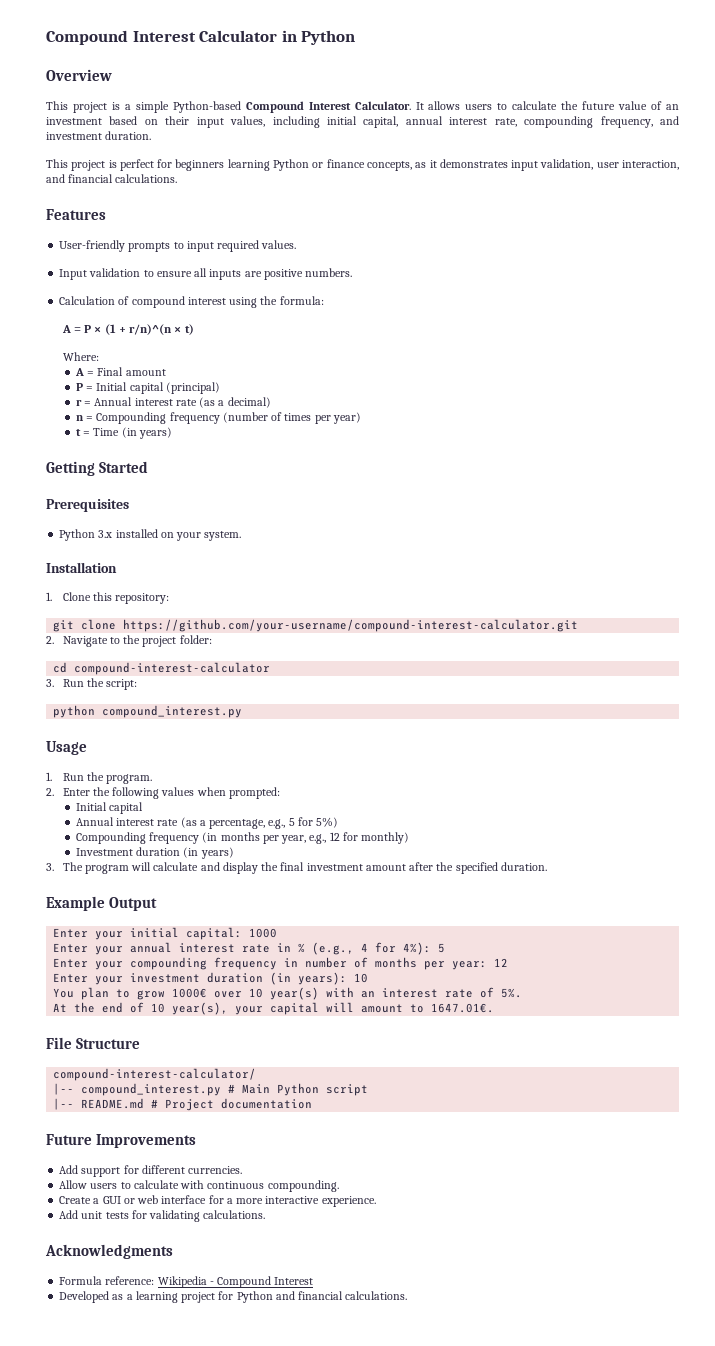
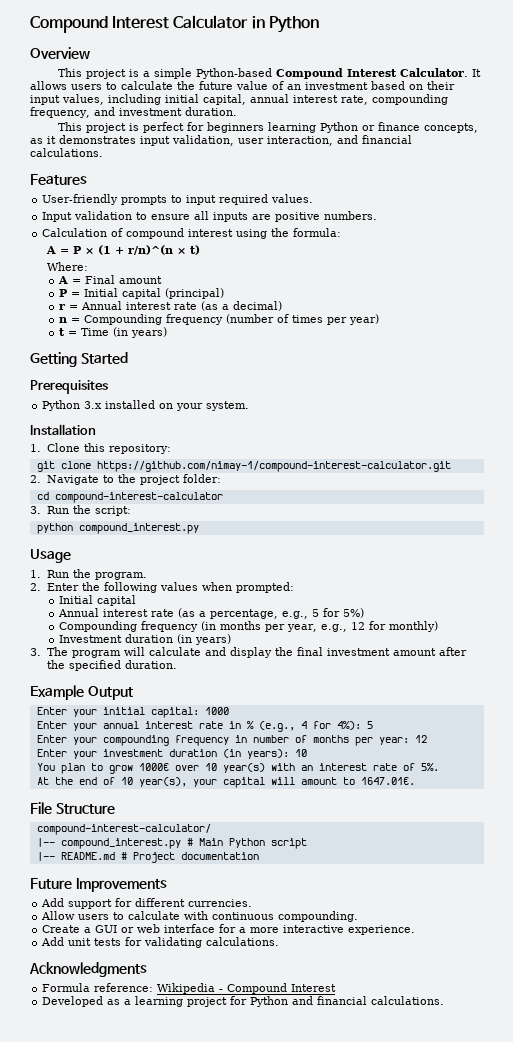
- git clone https://github.com/your-username/compound-interest-calculator.git
+ git clone https://github.com/nimay-1/compound-interest-calculator.git

